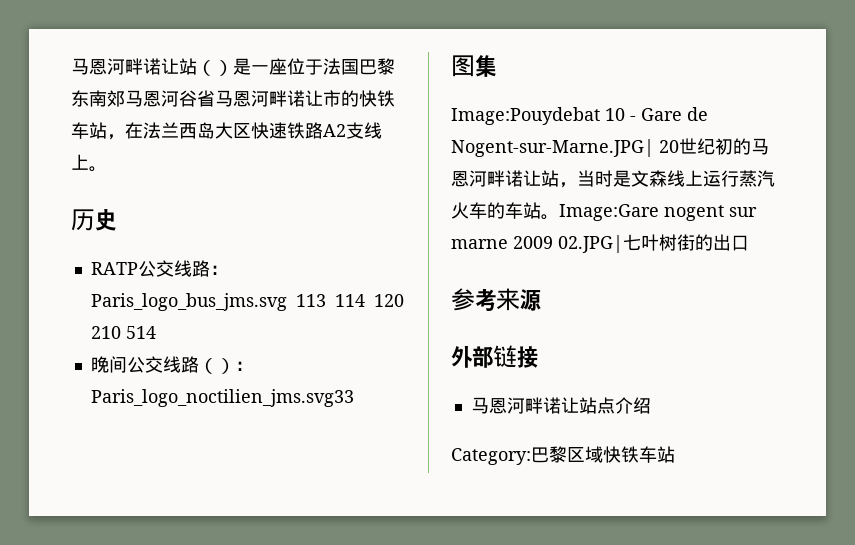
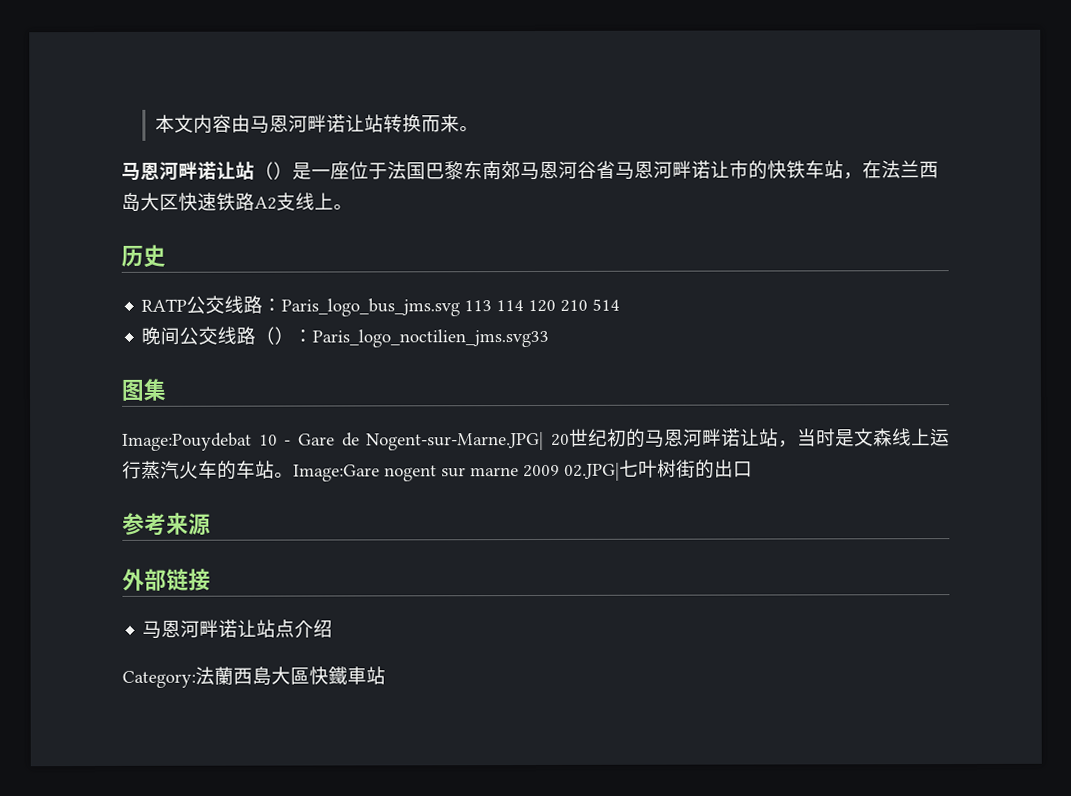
+ 本文内容由马恩河畔诺让站转换而来。
- Category:巴黎区域快铁车站
+ Category:法蘭西島大區快鐵車站

